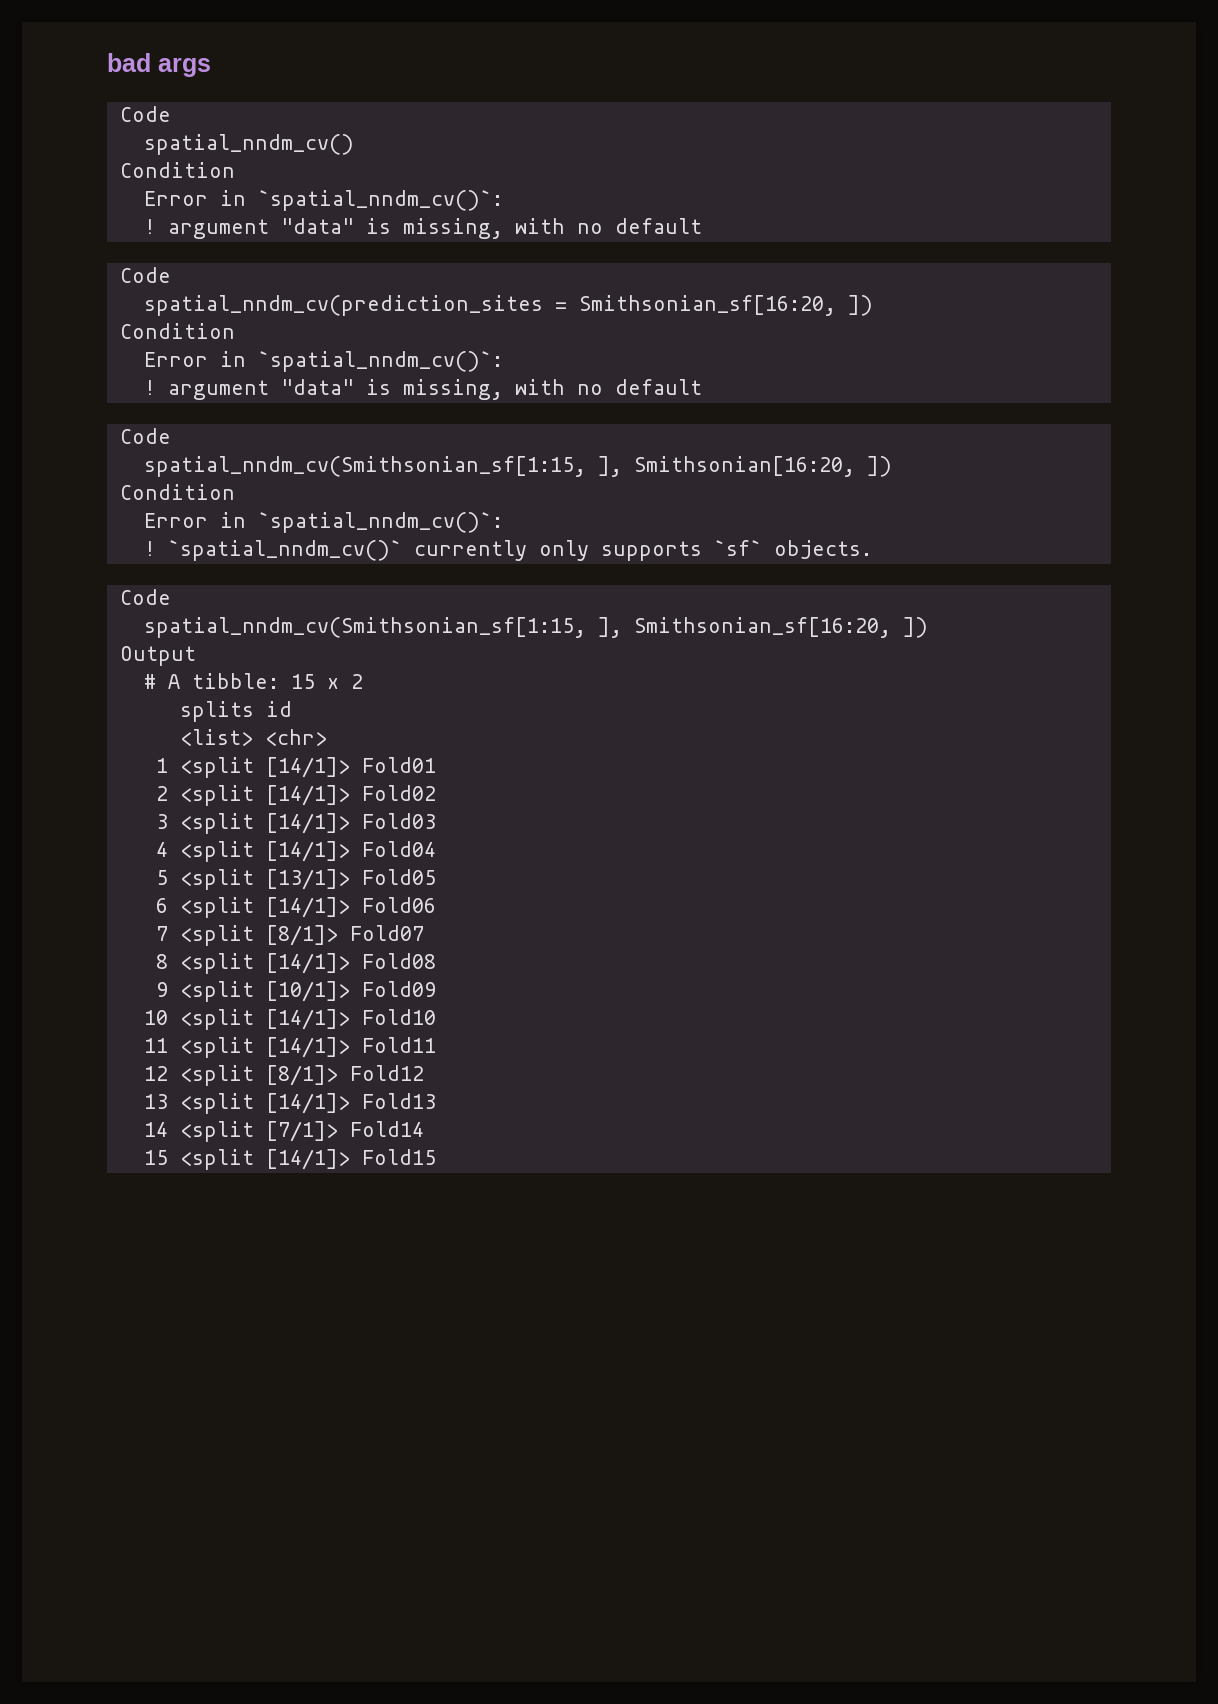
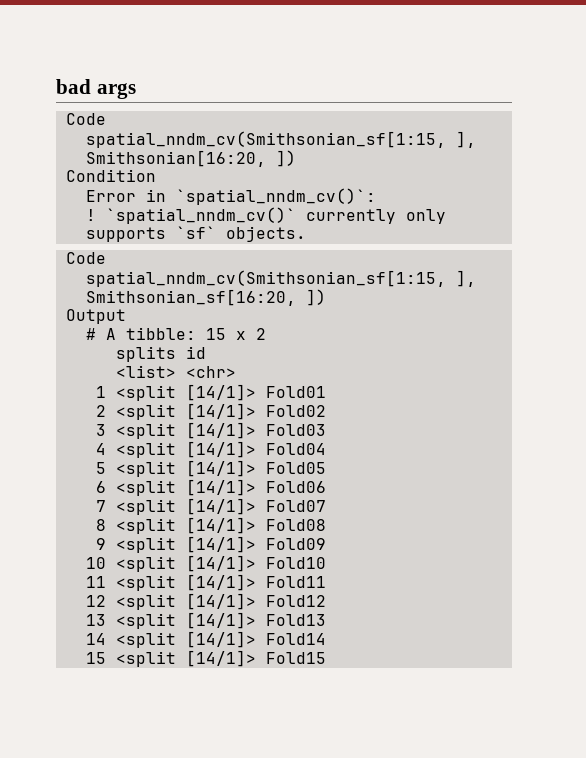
- spatial_nndm_cv()
- Condition
- Error in `spatial_nndm_cv()`:
- ! argument "data" is missing, with no default
- Code
- spatial_nndm_cv(prediction_sites = Smithsonian_sf[16:20, ])
- Condition
- Error in `spatial_nndm_cv()`:
- ! argument "data" is missing, with no default
- Code
- 5 <split [13/1]> Fold05
+ 5 <split [14/1]> Fold05
- 7 <split [8/1]> Fold07
+ 7 <split [14/1]> Fold07
- 9 <split [10/1]> Fold09
+ 9 <split [14/1]> Fold09
- 12 <split [8/1]> Fold12
+ 12 <split [14/1]> Fold12
- 14 <split [7/1]> Fold14
+ 14 <split [14/1]> Fold14

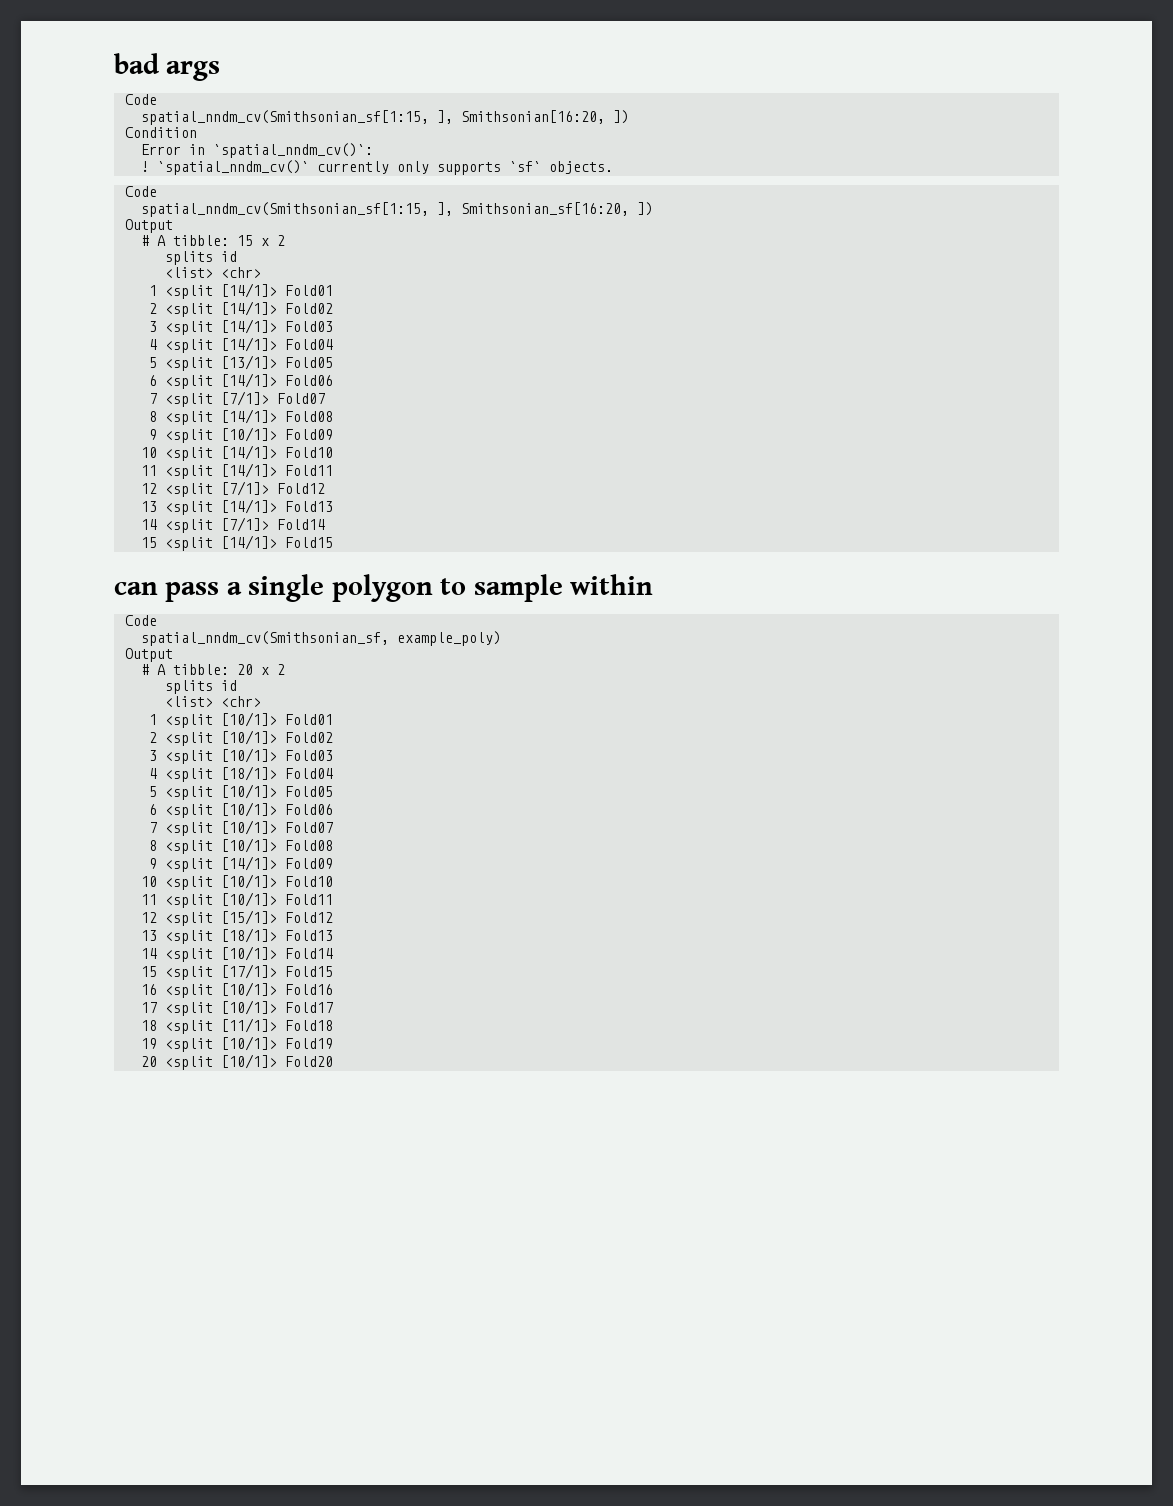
- 5 <split [14/1]> Fold05
+ 5 <split [13/1]> Fold05
- 7 <split [14/1]> Fold07
+ 7 <split [7/1]> Fold07
- 9 <split [14/1]> Fold09
+ 9 <split [10/1]> Fold09
- 12 <split [14/1]> Fold12
+ 12 <split [7/1]> Fold12
- 14 <split [14/1]> Fold14
+ 14 <split [7/1]> Fold14
+ can pass a single polygon to sample within
+ Code
+ spatial_nndm_cv(Smithsonian_sf, example_poly)
+ Output
+ # A tibble: 20 x 2
+ splits id
+ <list> <chr>
+ 1 <split [10/1]> Fold01
+ 2 <split [10/1]> Fold02
+ 3 <split [10/1]> Fold03
+ 4 <split [18/1]> Fold04
+ 5 <split [10/1]> Fold05
+ 6 <split [10/1]> Fold06
+ 7 <split [10/1]> Fold07
+ 8 <split [10/1]> Fold08
+ 9 <split [14/1]> Fold09
+ 10 <split [10/1]> Fold10
+ 11 <split [10/1]> Fold11
+ 12 <split [15/1]> Fold12
+ 13 <split [18/1]> Fold13
+ 14 <split [10/1]> Fold14
+ 15 <split [17/1]> Fold15
+ 16 <split [10/1]> Fold16
+ 17 <split [10/1]> Fold17
+ 18 <split [11/1]> Fold18
+ 19 <split [10/1]> Fold19
+ 20 <split [10/1]> Fold20

